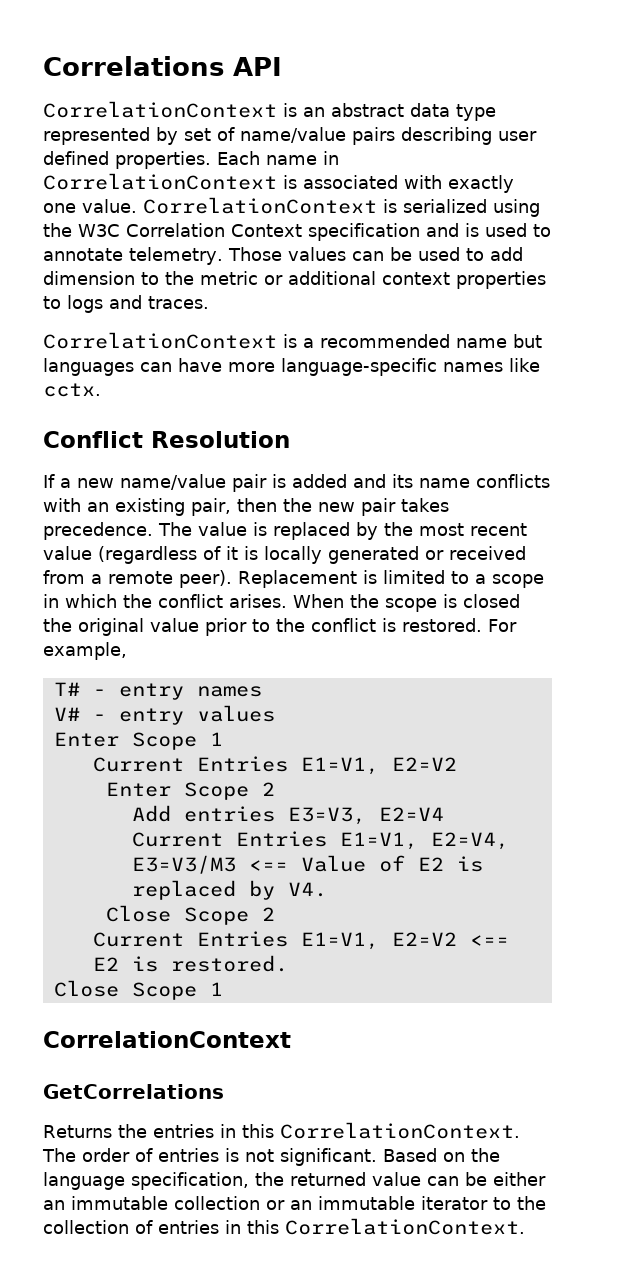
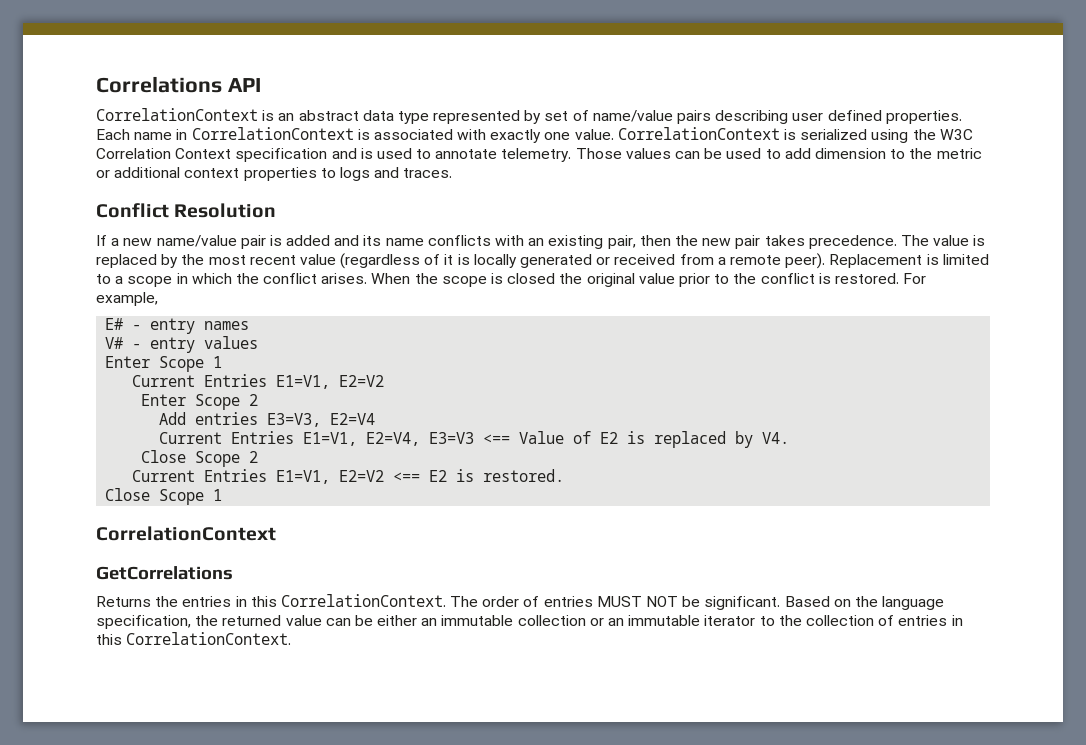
- CorrelationContext is a recommended name but languages can have more language-specific names like cctx.
- T# - entry names
+ E# - entry names
- Current Entries E1=V1, E2=V4, E3=V3/M3 <== Value of E2 is replaced by V4.
+ Current Entries E1=V1, E2=V4, E3=V3 <== Value of E2 is replaced by V4.
- The order of entries is not significant.
+ The order of entries MUST NOT be significant.

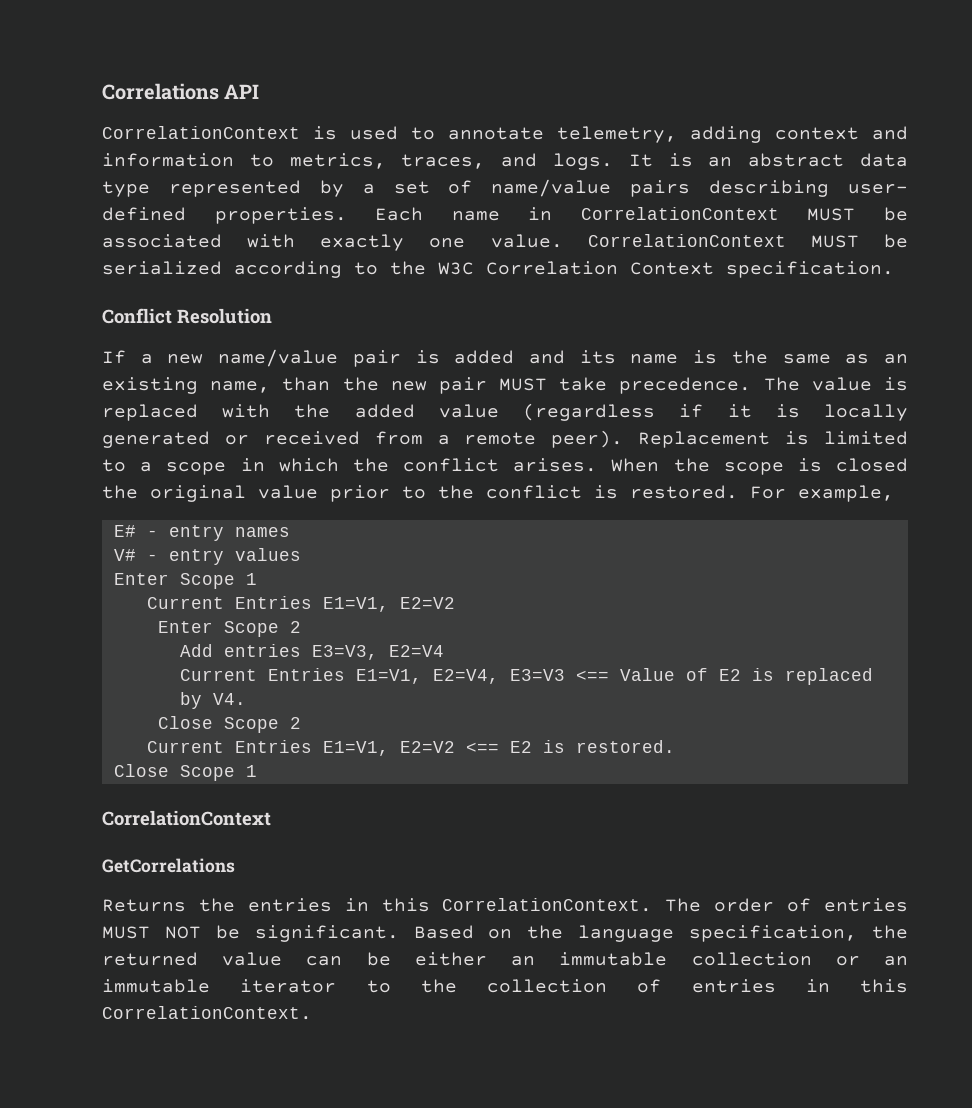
- CorrelationContext is an abstract data type represented by set of name/value pairs describing user defined properties.
+ CorrelationContext is used to annotate telemetry, adding context and information to metrics, traces, and logs. It is an abstract data type represented by a set of name/value pairs describing user- defined properties.
- Each name in CorrelationContext is associated with exactly one value.
+ Each name in CorrelationContext MUST be associated with exactly one value.
- CorrelationContext is serialized using the W3C Correlation Context specification and is used to annotate telemetry. Those values can be used to add dimension to the metric or additional context properties to logs and traces.
+ CorrelationContext MUST be serialized according to the W3C Correlation Context specification.
- If a new name/value pair is added and its name conflicts with an existing pair, then the new pair takes precedence.
+ If a new name/value pair is added and its name is the same as an existing name, than the new pair MUST take precedence.
- The value is replaced by the most recent value (regardless of it is locally generated or received from a remote peer).
+ The value is replaced with the added value (regardless if it is locally generated or received from a remote peer).

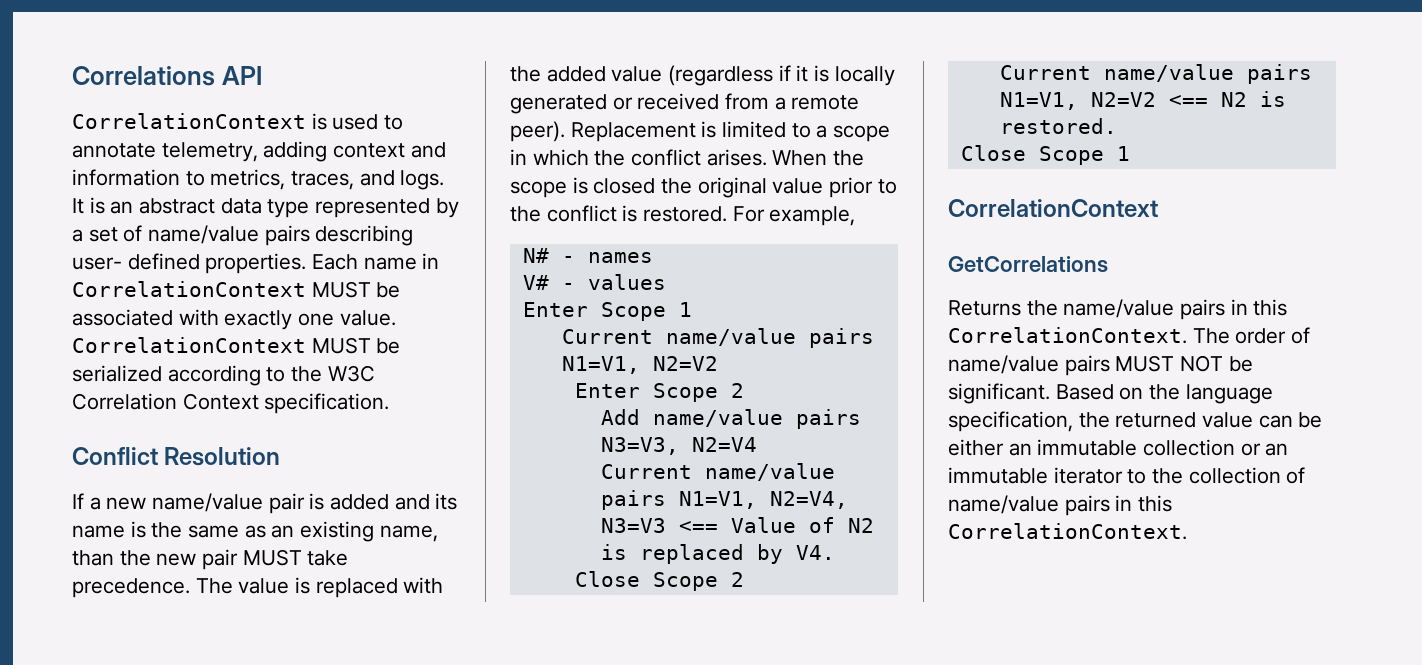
- E# - entry names
+ N# - names
- V# - entry values
+ V# - values
  Enter Scope 1
- Current Entries E1=V1, E2=V2
+ Current name/value pairs N1=V1, N2=V2
- Add entries E3=V3, E2=V4
- Current Entries E1=V1, E2=V4, E3=V3 <== Value of E2 is replaced by V4.
+ Add name/value pairs N3=V3, N2=V4
+ Current name/value pairs N1=V1, N2=V4, N3=V3 <== Value of N2 is replaced by V4.
- Current Entries E1=V1, E2=V2 <== E2 is restored.
+ Current name/value pairs N1=V1, N2=V2 <== N2 is restored.
- Returns the entries in this CorrelationContext.
+ Returns the name/value pairs in this CorrelationContext.
- The order of entries MUST NOT be significant.
+ The order of name/value pairs MUST NOT be significant.
- Based on the language specification, the returned value can be either an immutable collection or an immutable iterator to the collection of entries in this CorrelationContext.
+ Based on the language specification, the returned value can be either an immutable collection or an immutable iterator to the collection of name/value pairs in this CorrelationContext.

